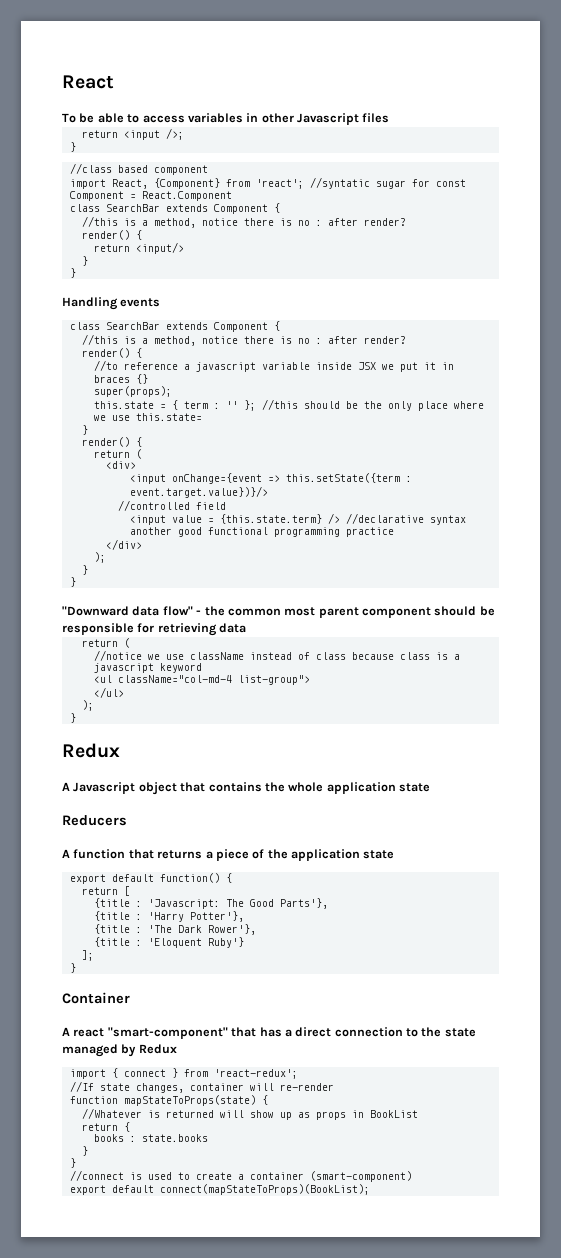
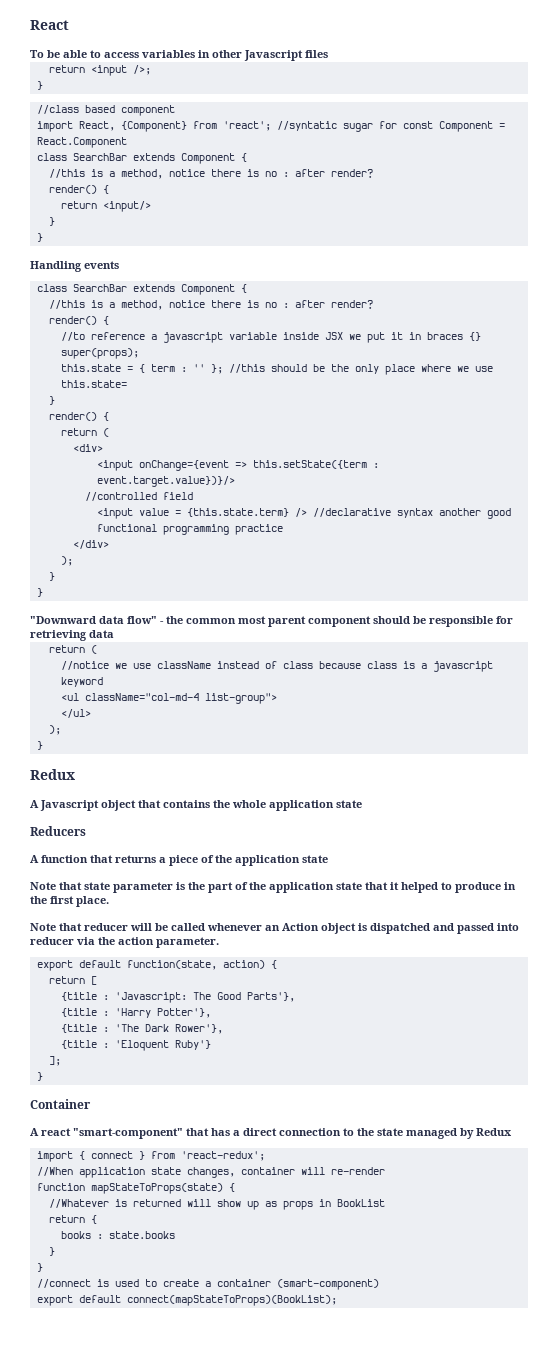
- export default function() {
+ Note that state parameter is the part of the application state that it helped to produce in the first place.
+ Note that reducer will be called whenever an Action object is dispatched and passed into reducer via the action parameter.
+ export default function(state, action) {
- //If state changes, container will re-render
+ //When application state changes, container will re-render

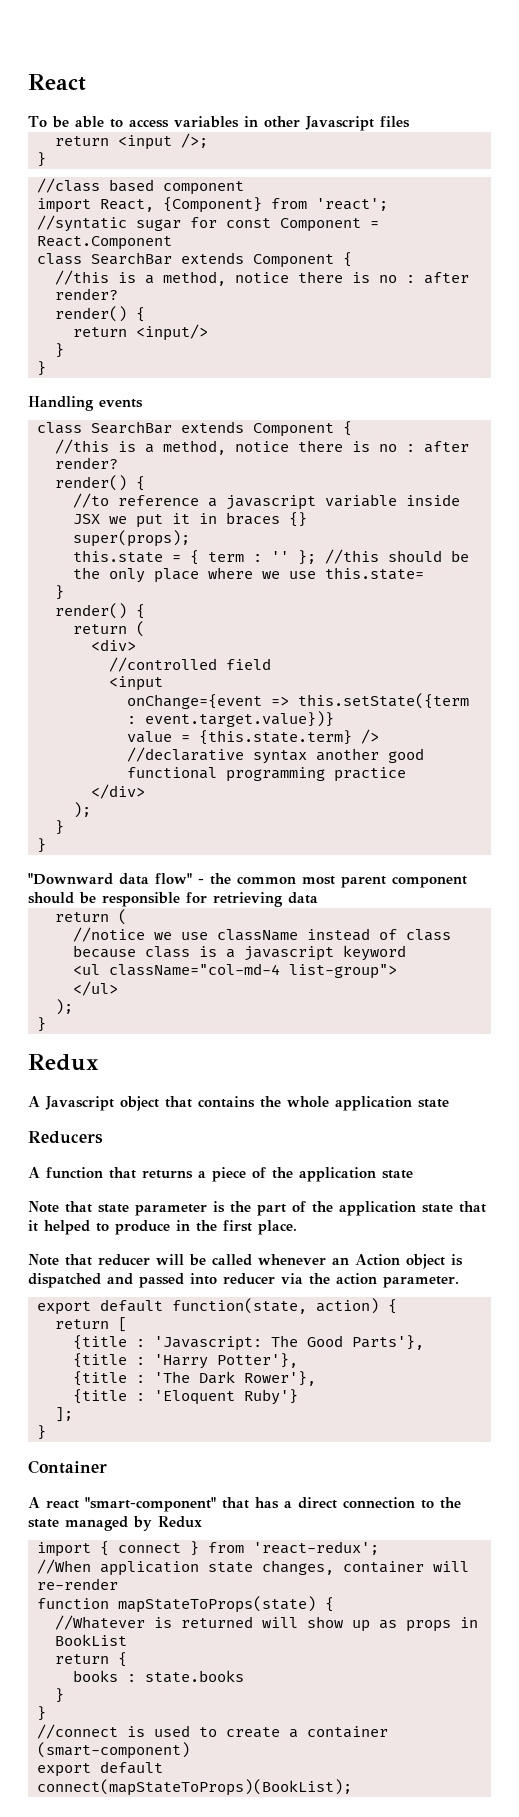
- <input onChange={event => this.setState({term : event.target.value})}/>
  //controlled field
- <input value = {this.state.term} /> //declarative syntax another good functional programming practice
+ <input
+ onChange={event => this.setState({term : event.target.value})}
+ value = {this.state.term} /> //declarative syntax another good functional programming practice

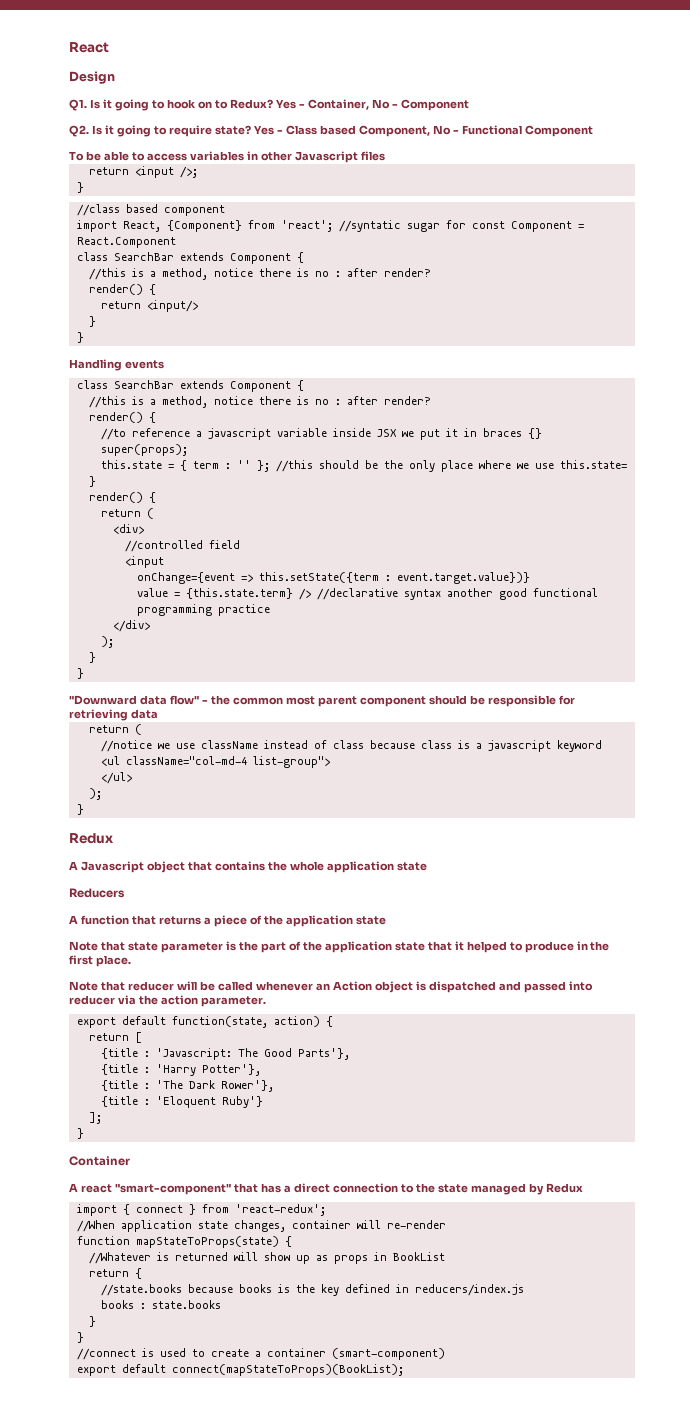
+ Design
+ Q1. Is it going to hook on to Redux? Yes - Container, No - Component
+ Q2. Is it going to require state? Yes - Class based Component, No - Functional Component
+ //state.books because books is the key defined in reducers/index.js

